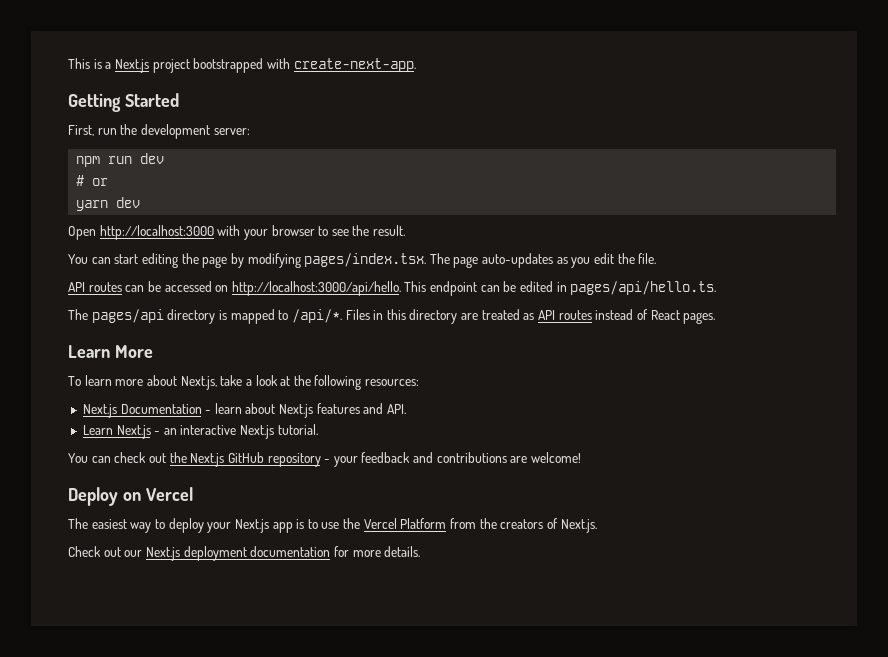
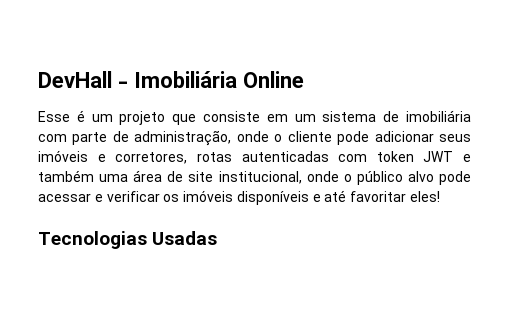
- This is a Next.js project bootstrapped with create-next-app.
- Getting Started
- First, run the development server:
- npm run dev
- # or
- yarn dev
- Open http://localhost:3000 with your browser to see the result.
- You can start editing the page by modifying pages/index.tsx. The page auto-updates as you edit the file.
- API routes can be accessed on http://localhost:3000/api/hello. This endpoint can be edited in pages/api/hello.ts.
- The pages/api directory is mapped to /api/*. Files in this directory are treated as API routes instead of React pages.
- Learn More
- To learn more about Next.js, take a look at the following resources:
- Next.js Documentation - learn about Next.js features and API.
- Learn Next.js - an interactive Next.js tutorial.
- You can check out the Next.js GitHub repository - your feedback and contributions are welcome!
- Deploy on Vercel
- The easiest way to deploy your Next.js app is to use the Vercel Platform from the creators of Next.js.
- Check out our Next.js deployment documentation for more details.
+ DevHall - Imobiliária Online
+ Esse é um projeto que consiste em um sistema de imobiliária com parte de administração, onde o cliente pode adicionar seus imóveis e corretores, rotas autenticadas com token JWT e também uma área de site institucional, onde o público alvo pode acessar e verificar os imóveis disponíveis e até favoritar eles!
+ Tecnologias Usadas

